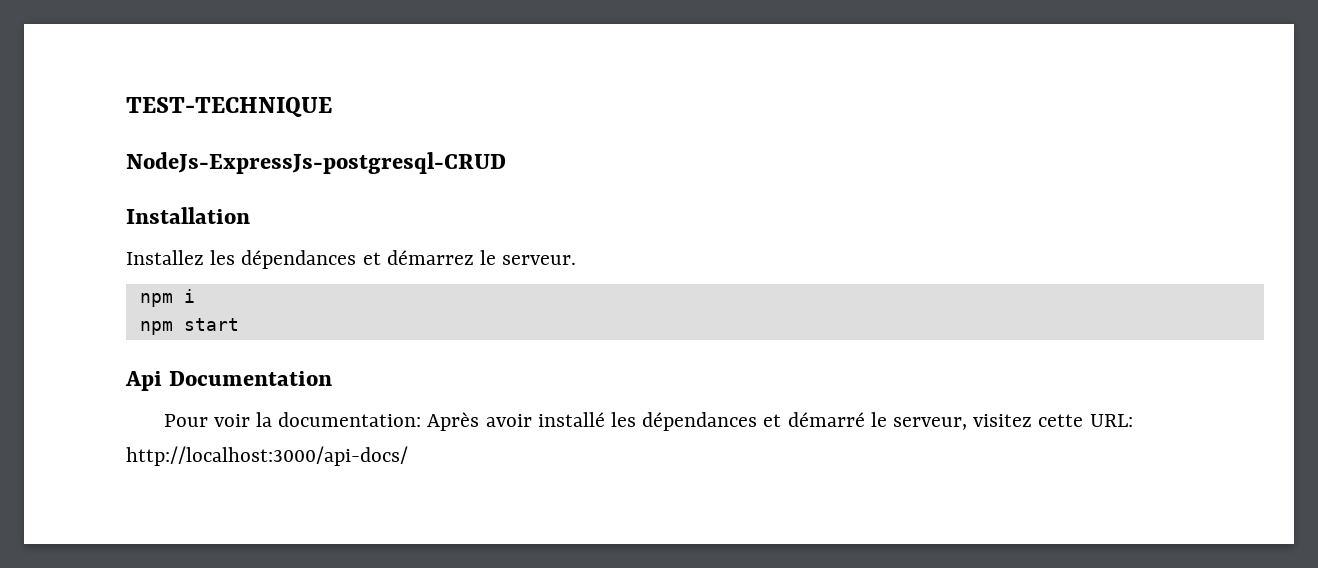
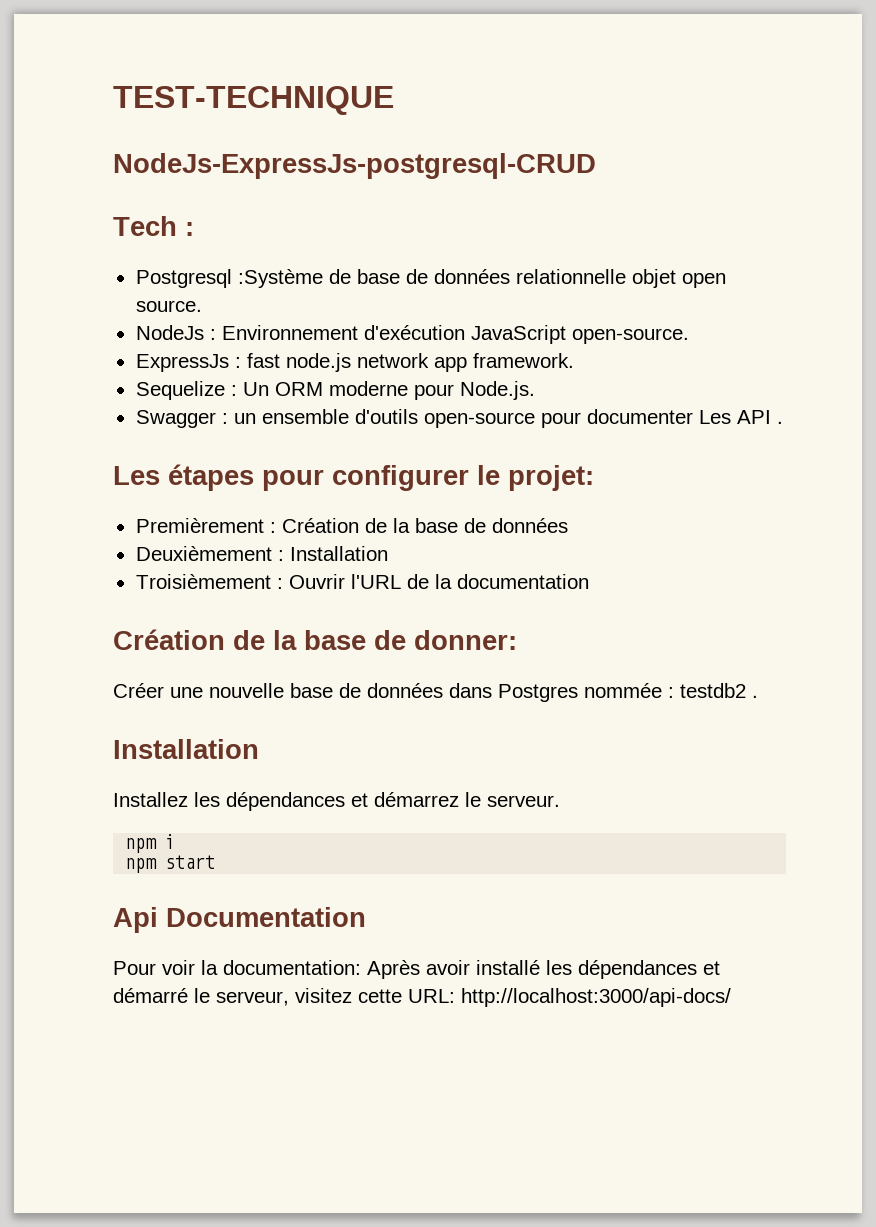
+ Tech :
+ Postgresql :Système de base de données relationnelle objet open source.
+ NodeJs : Environnement d'exécution JavaScript open-source.
+ ExpressJs : fast node.js network app framework.
+ Sequelize : Un ORM moderne pour Node.js.
+ Swagger : un ensemble d'outils open-source pour documenter Les API .
+ Les étapes pour configurer le projet:
+ Premièrement : Création de la base de données
+ Deuxièmement : Installation
+ Troisièmement : Ouvrir l'URL de la documentation
+ Création de la base de donner:
+ Créer une nouvelle base de données dans Postgres nommée : testdb2 .

